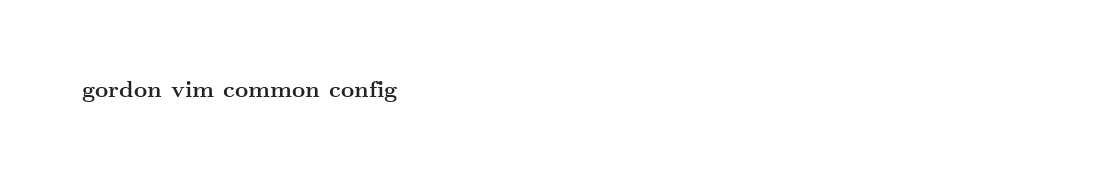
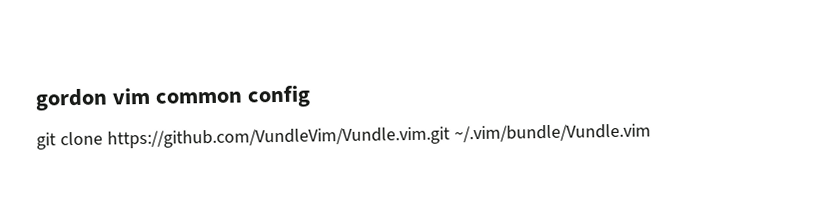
+ git clone https://github.com/VundleVim/Vundle.vim.git ~/.vim/bundle/Vundle.vim

